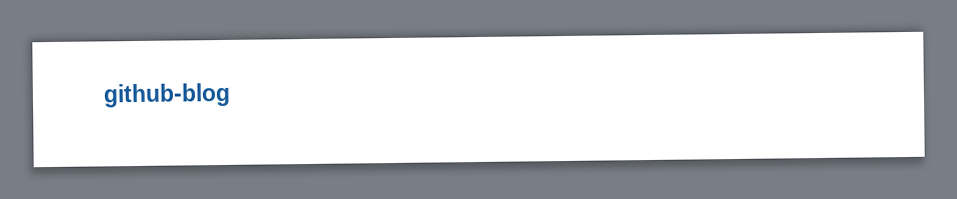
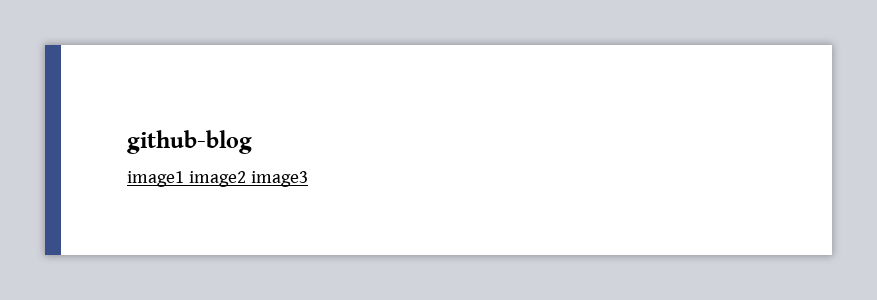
+ image1 image2 image3

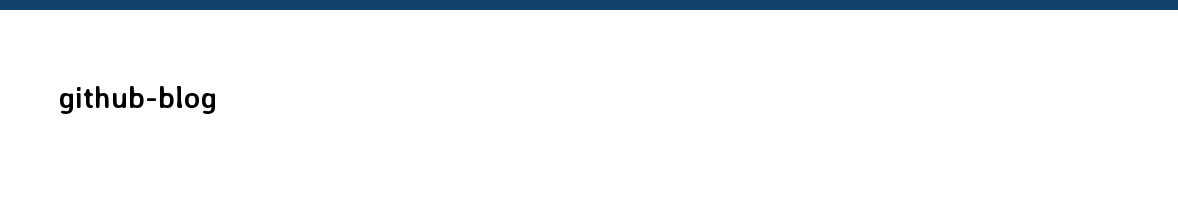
- image1 image2 image3

